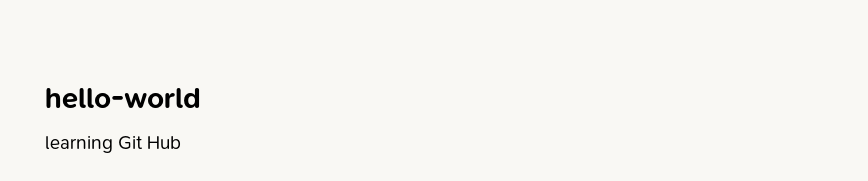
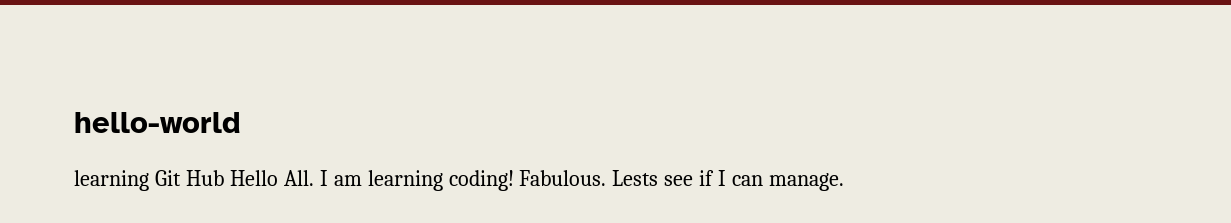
- learning Git Hub
+ learning Git Hub Hello All. I am learning coding! Fabulous. Lests see if I can manage.

